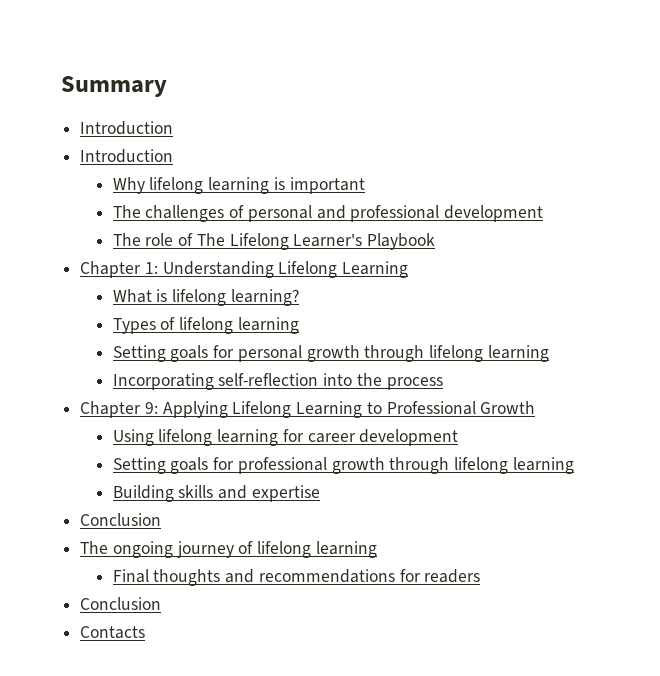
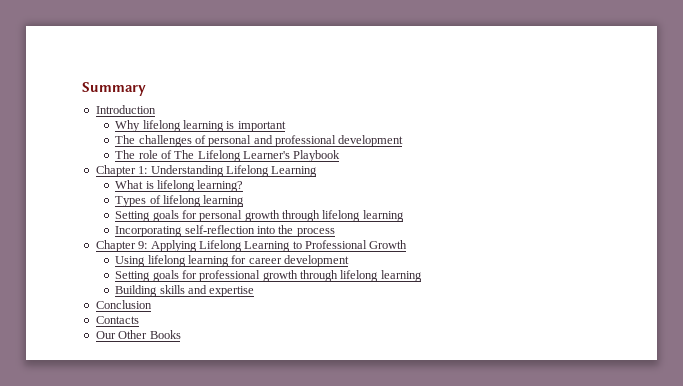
  Summary
- Introduction
- The ongoing journey of lifelong learning
- Final thoughts and recommendations for readers
- Conclusion
  Contacts
+ Our Other Books

